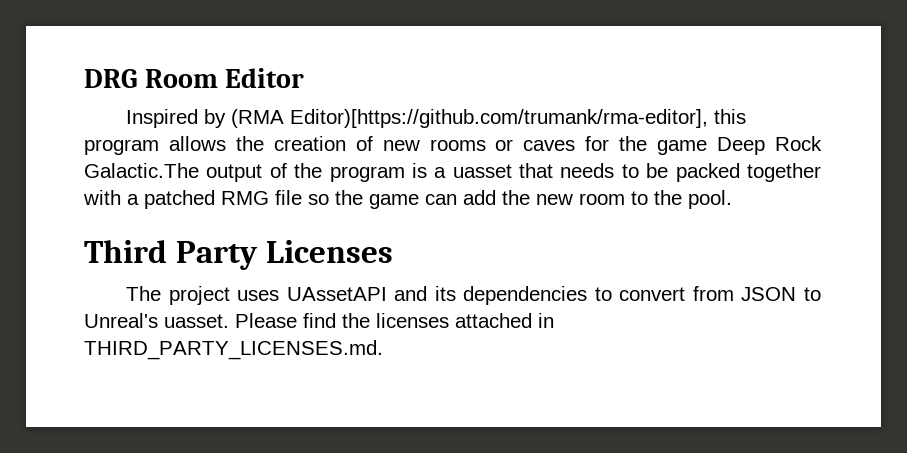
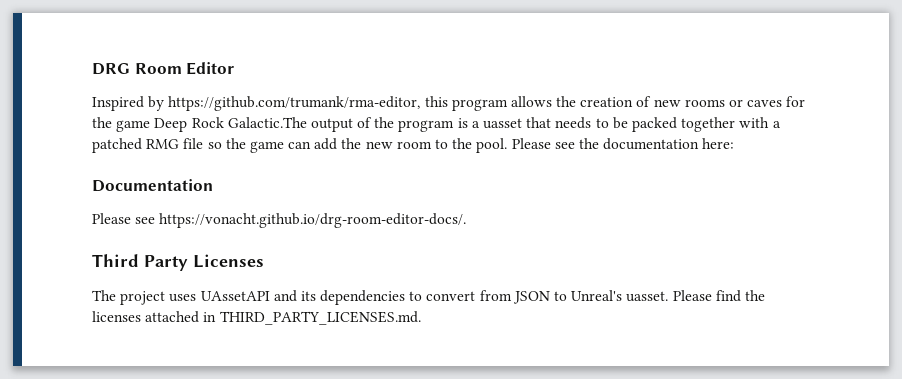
- Inspired by (RMA Editor)[https://github.com/trumank/rma-editor], this program allows the creation of new rooms or caves for the game Deep Rock Galactic.The output of the program is a uasset that needs to be packed together with a patched RMG file so the game can add the new room to the pool.
+ Inspired by https://github.com/trumank/rma-editor, this program allows the creation of new rooms or caves for the game Deep Rock Galactic.The output of the program is a uasset that needs to be packed together with a patched RMG file so the game can add the new room to the pool. Please see the documentation here:
+ Documentation
+ Please see https://vonacht.github.io/drg-room-editor-docs/.

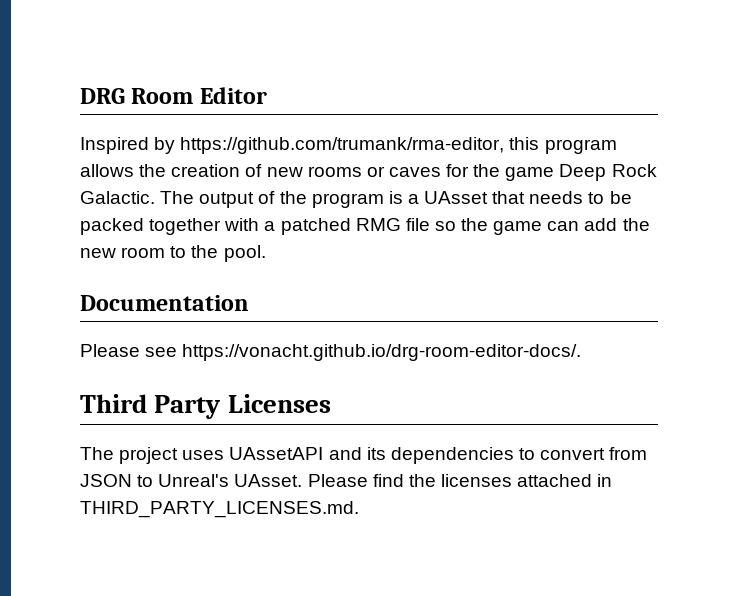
- Inspired by https://github.com/trumank/rma-editor, this program allows the creation of new rooms or caves for the game Deep Rock Galactic.The output of the program is a uasset that needs to be packed together with a patched RMG file so the game can add the new room to the pool. Please see the documentation here:
+ Inspired by https://github.com/trumank/rma-editor, this program allows the creation of new rooms or caves for the game Deep Rock Galactic. The output of the program is a UAsset that needs to be packed together with a patched RMG file so the game can add the new room to the pool.
- The project uses UAssetAPI and its dependencies to convert from JSON to Unreal's uasset.
+ The project uses UAssetAPI and its dependencies to convert from JSON to Unreal's UAsset.

